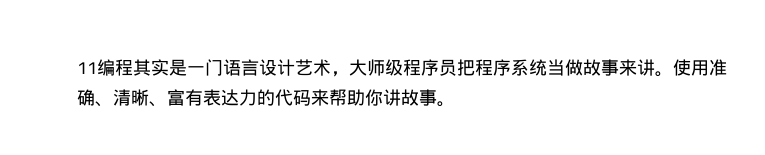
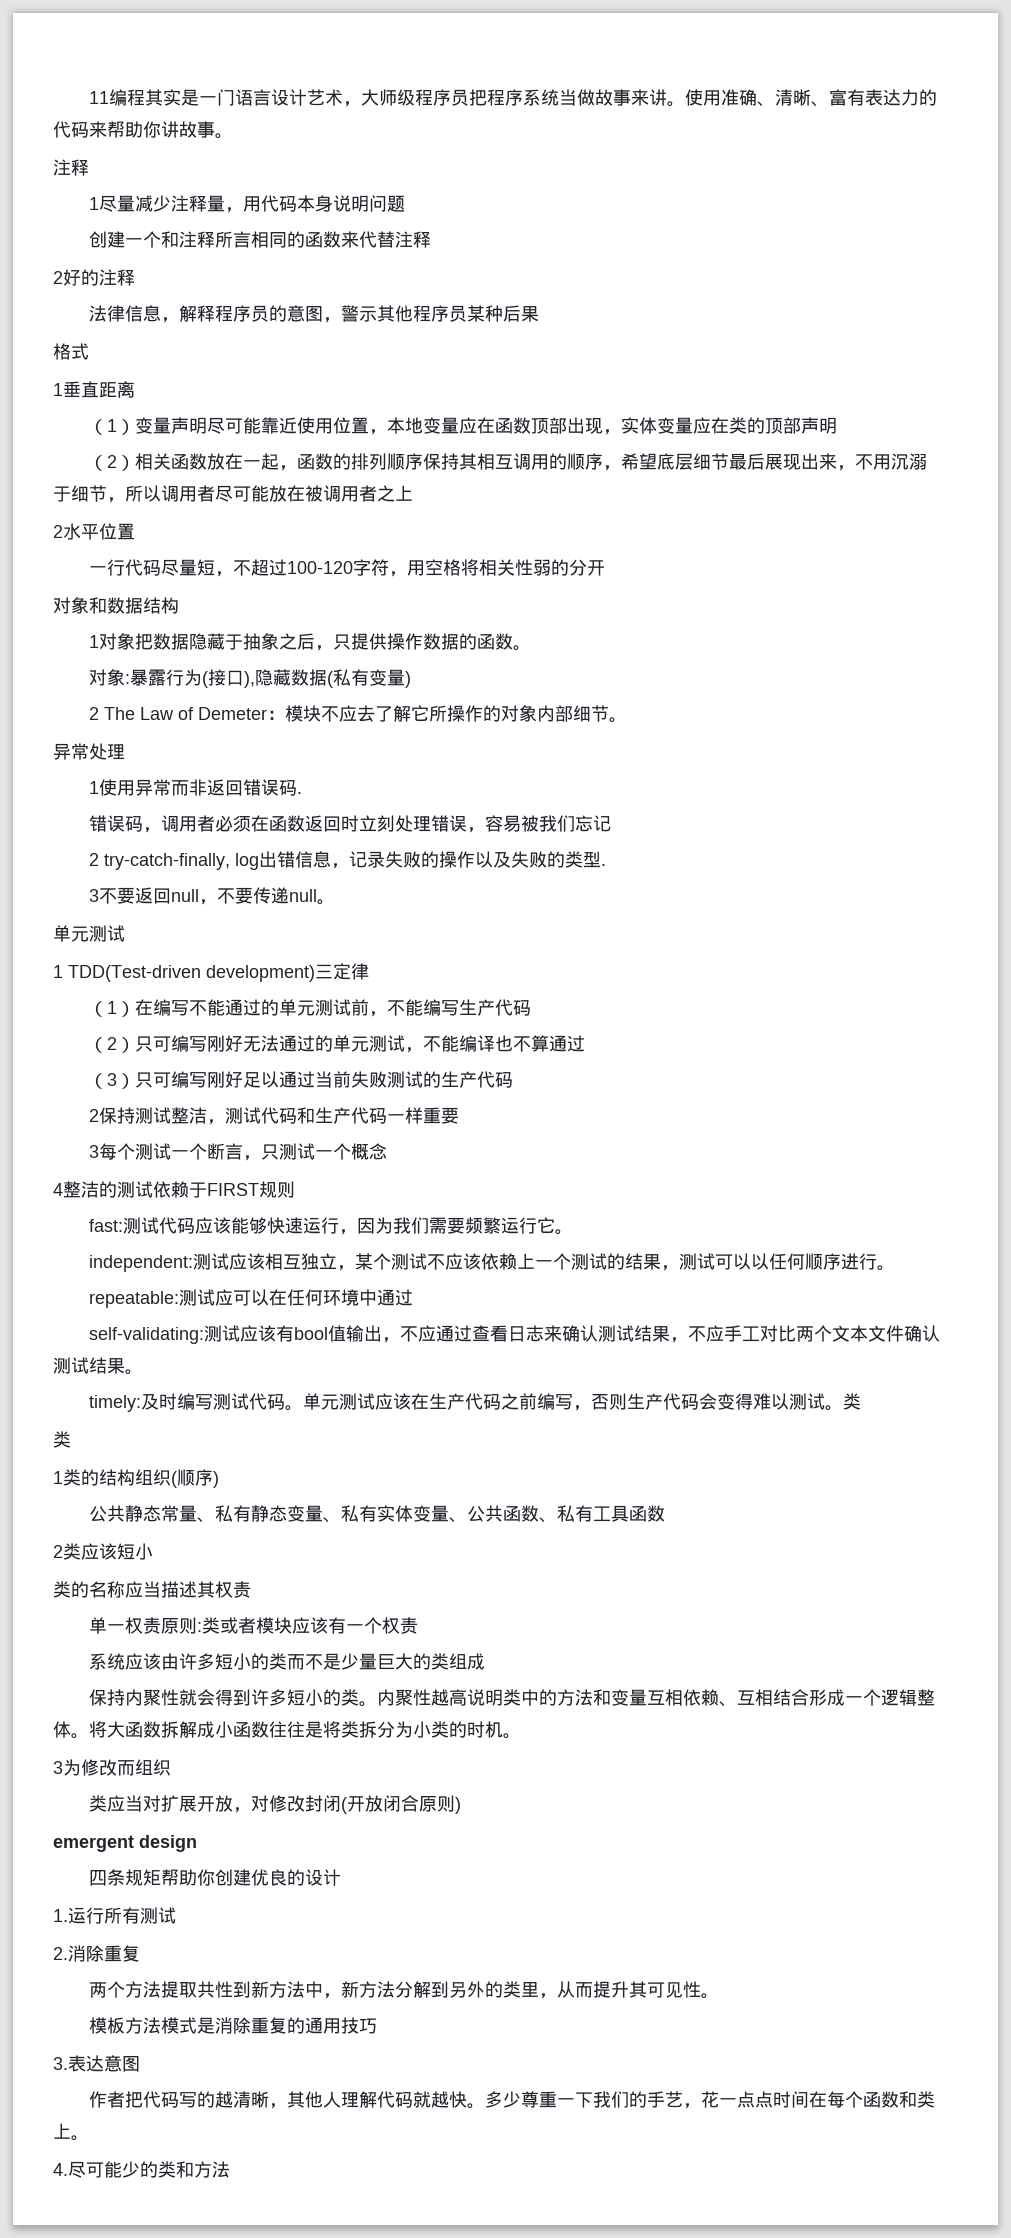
  使用准确、清晰、富有表达力的代码来帮助你讲故事。
+ 注释
+ 1尽量减少注释量，用代码本身说明问题
+ 创建一个和注释所言相同的函数来代替注释
+ 2好的注释
+ 法律信息，解释程序员的意图，警示其他程序员某种后果
+ 格式
+ 1垂直距离
+ （1）变量声明尽可能靠近使用位置，本地变量应在函数顶部出现，实体变量应在类的顶部声明
+ （2）相关函数放在一起，函数的排列顺序保持其相互调用的顺序，希望底层细节最后展现出来，不用沉溺于细节，所以调用者尽可能放在被调用者之上
+ 2水平位置
+ 一行代码尽量短，不超过100-120字符，用空格将相关性弱的分开
+ 对象和数据结构
+ 1对象把数据隐藏于抽象之后，只提供操作数据的函数。
+ 对象:暴露行为(接口),隐藏数据(私有变量)
+ 2 The Law of Demeter：模块不应去了解它所操作的对象内部细节。
+ 异常处理
+ 1使用异常而非返回错误码.
+ 错误码，调用者必须在函数返回时立刻处理错误，容易被我们忘记
+ 2 try-catch-finally, log出错信息，记录失败的操作以及失败的类型.
+ 3不要返回null，不要传递null。
+ 单元测试
+ 1 TDD(Test-driven development)三定律
+ （1）在编写不能通过的单元测试前，不能编写生产代码
+ （2）只可编写刚好无法通过的单元测试，不能编译也不算通过
+ （3）只可编写刚好足以通过当前失败测试的生产代码
+ 2保持测试整洁，测试代码和生产代码一样重要
+ 3每个测试一个断言，只测试一个概念
+ 4整洁的测试依赖于FIRST规则
+ fast:测试代码应该能够快速运行，因为我们需要频繁运行它。
+ independent:测试应该相互独立，某个测试不应该依赖上一个测试的结果，测试可以以任何顺序进行。
+ repeatable:测试应可以在任何环境中通过
+ self-validating:测试应该有bool值输出，不应通过查看日志来确认测试结果，不应手工对比两个文本文件确认测试结果。
+ timely:及时编写测试代码。单元测试应该在生产代码之前编写，否则生产代码会变得难以测试。类
+ 类
+ 1类的结构组织(顺序)
+ 公共静态常量、私有静态变量、私有实体变量、公共函数、私有工具函数
+ 2类应该短小
+ 类的名称应当描述其权责
+ 单一权责原则:类或者模块应该有一个权责
+ 系统应该由许多短小的类而不是少量巨大的类组成
+ 保持内聚性就会得到许多短小的类。内聚性越高说明类中的方法和变量互相依赖、互相结合形成一个逻辑整体。将大函数拆解成小函数往往是将类拆分为小类的时机。
+ 3为修改而组织
+ 类应当对扩展开放，对修改封闭(开放闭合原则)
+ emergent design
+ 四条规矩帮助你创建优良的设计
+ 1.运行所有测试
+ 2.消除重复
+ 两个方法提取共性到新方法中，新方法分解到另外的类里，从而提升其可见性。
+ 模板方法模式是消除重复的通用技巧
+ 3.表达意图
+ 作者把代码写的越清晰，其他人理解代码就越快。多少尊重一下我们的手艺，花一点点时间在每个函数和类上。
+ 4.尽可能少的类和方法

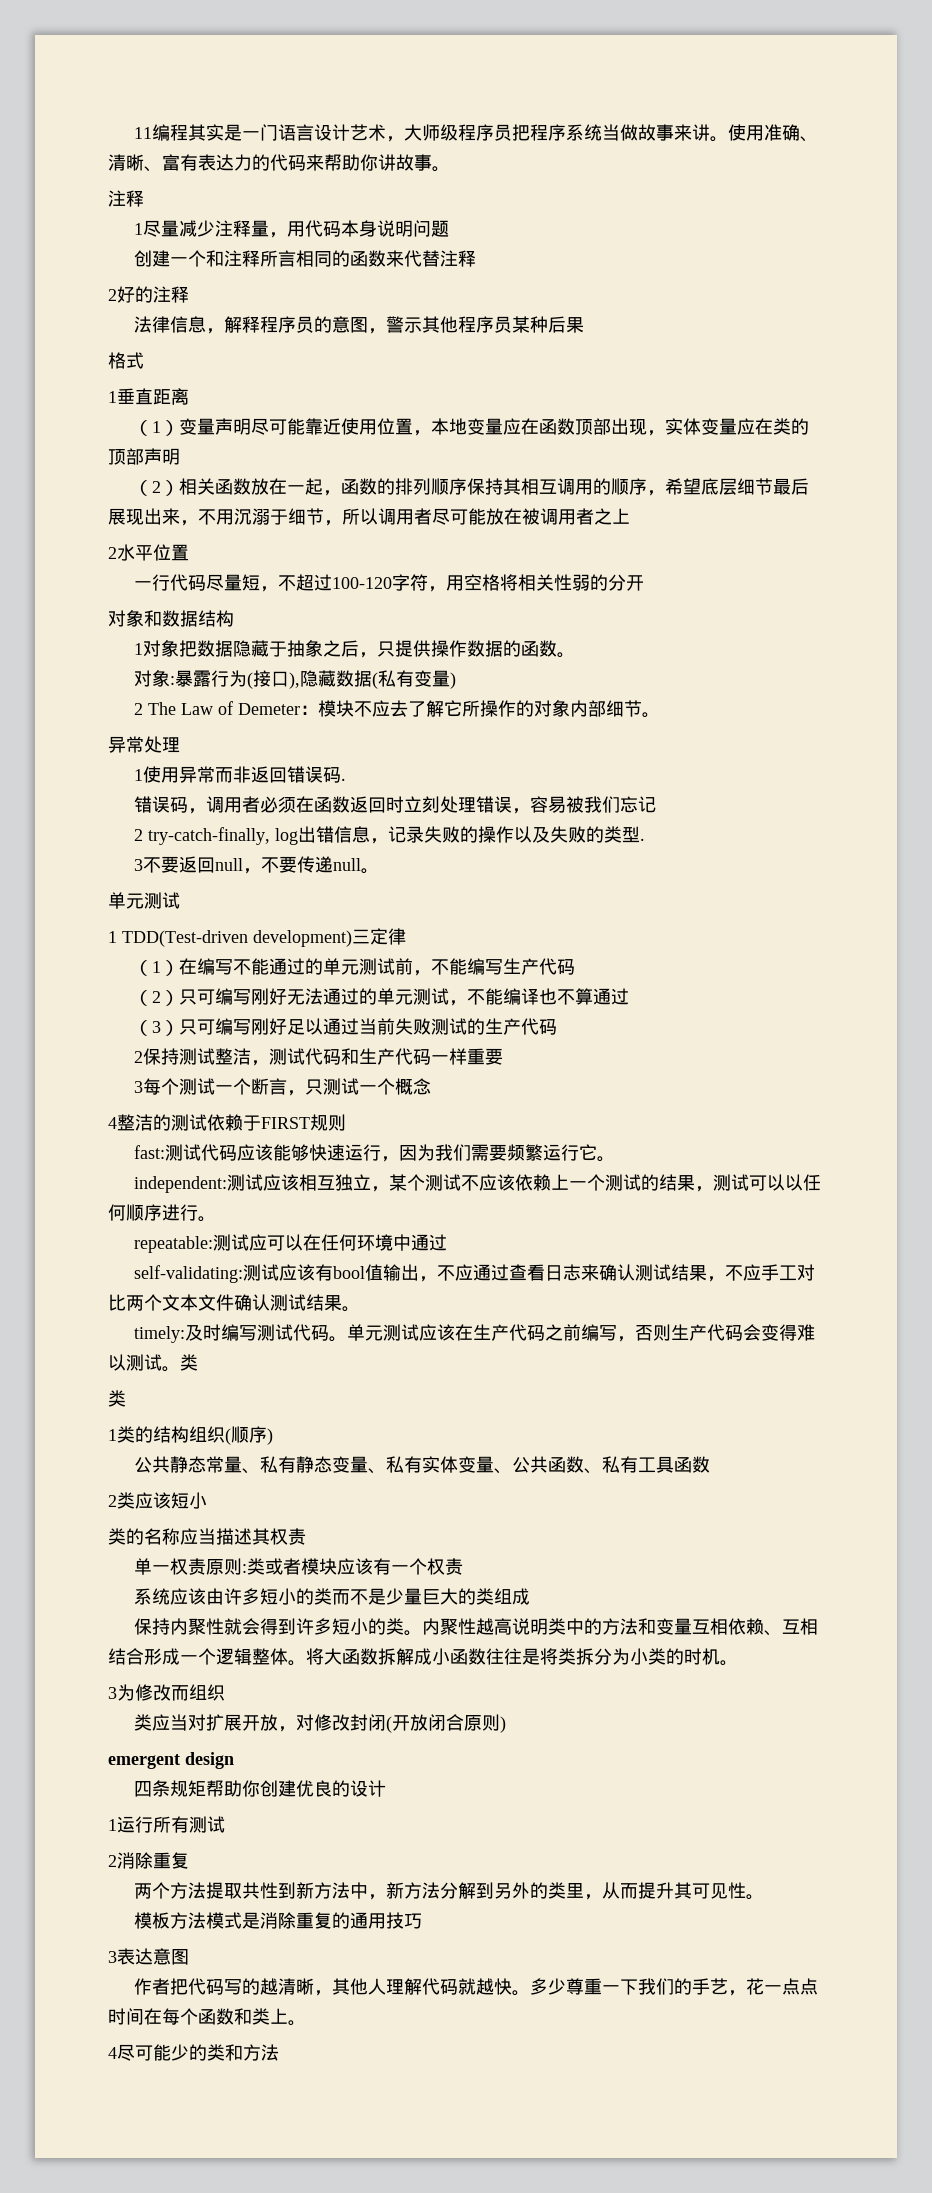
- 1.运行所有测试
+ 1运行所有测试
- 2.消除重复
+ 2消除重复
- 3.表达意图
+ 3表达意图
- 4.尽可能少的类和方法
+ 4尽可能少的类和方法

